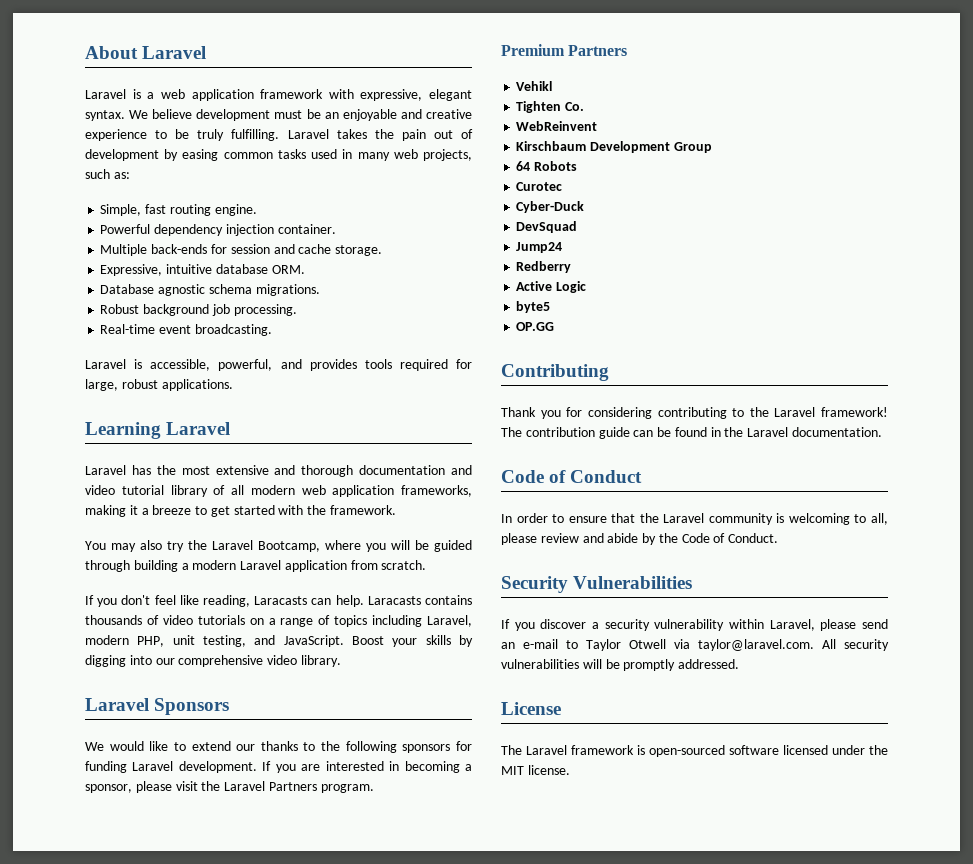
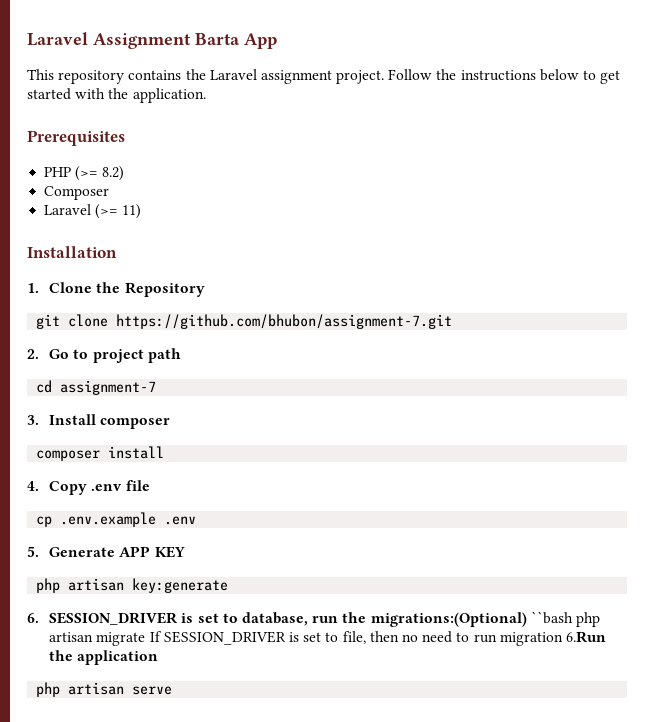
- About Laravel
- Laravel is a web application framework with expressive, elegant syntax. We believe development must be an enjoyable and creative experience to be truly fulfilling. Laravel takes the pain out of development by easing common tasks used in many web projects, such as:
- Simple, fast routing engine.
- Powerful dependency injection container.
- Multiple back-ends for session and cache storage.
- Expressive, intuitive database ORM.
- Database agnostic schema migrations.
- Robust background job processing.
- Real-time event broadcasting.
- Laravel is accessible, powerful, and provides tools required for large, robust applications.
- Learning Laravel
- Laravel has the most extensive and thorough documentation and video tutorial library of all modern web application frameworks, making it a breeze to get started with the framework.
- You may also try the Laravel Bootcamp, where you will be guided through building a modern Laravel application from scratch.
- If you don't feel like reading, Laracasts can help. Laracasts contains thousands of video tutorials on a range of topics including Laravel, modern PHP, unit testing, and JavaScript. Boost your skills by digging into our comprehensive video library.
- Laravel Sponsors
- We would like to extend our thanks to the following sponsors for funding Laravel development. If you are interested in becoming a sponsor, please visit the Laravel Partners program.
- Premium Partners
- Vehikl
- Tighten Co.
- WebReinvent
- Kirschbaum Development Group
- 64 Robots
- Curotec
- Cyber-Duck
- DevSquad
- Jump24
- Redberry
- Active Logic
- byte5
- OP.GG
- Contributing
- Thank you for considering contributing to the Laravel framework! The contribution guide can be found in the Laravel documentation.
- Code of Conduct
- In order to ensure that the Laravel community is welcoming to all, please review and abide by the Code of Conduct.
- Security Vulnerabilities
- If you discover a security vulnerability within Laravel, please send an e-mail to Taylor Otwell via taylor@laravel.com. All security vulnerabilities will be promptly addressed.
- License
- The Laravel framework is open-sourced software licensed under the MIT license.
+ Laravel Assignment Barta App
+ This repository contains the Laravel assignment project. Follow the instructions below to get started with the application.
+ Prerequisites
+ PHP (>= 8.2)
+ Composer
+ Laravel (>= 11)
+ Installation
+ 1. Clone the Repository
+ git clone https://github.com/bhubon/assignment-7.git
+ 2. Go to project path
+ cd assignment-7
+ 3. Install composer
+ composer install
+ 4. Copy .env file
+ cp .env.example .env
+ 5. Generate APP KEY
+ php artisan key:generate
+ 6. SESSION_DRIVER is set to database, run the migrations:(Optional) ``bash php artisan migrate If SESSION_DRIVER is set to file, then no need to run migration 6.Run the application
+ php artisan serve

